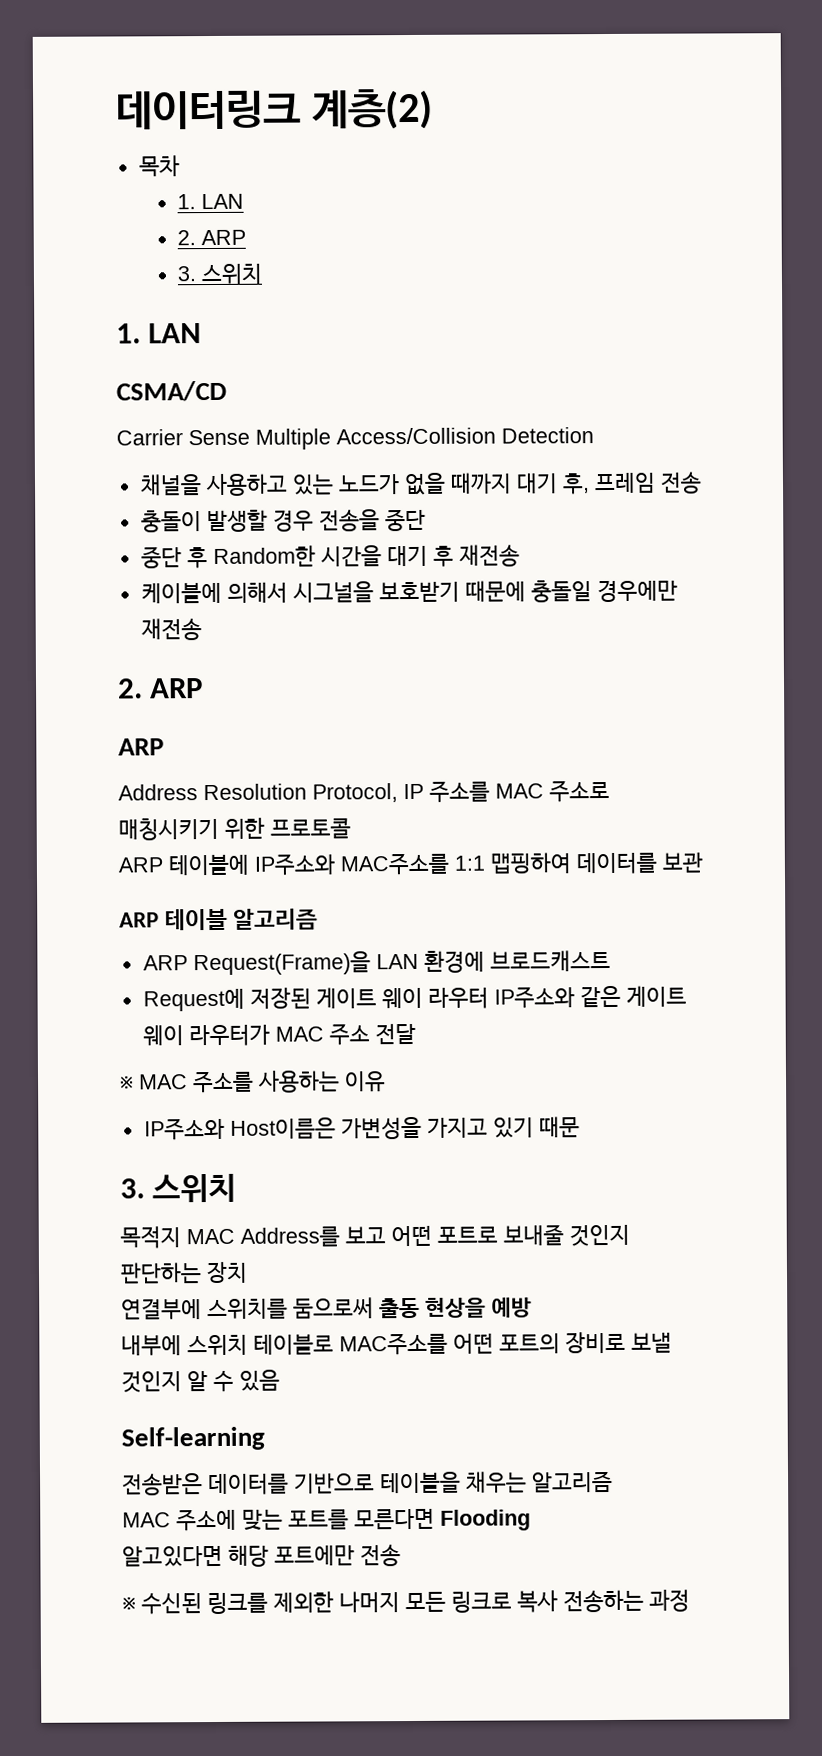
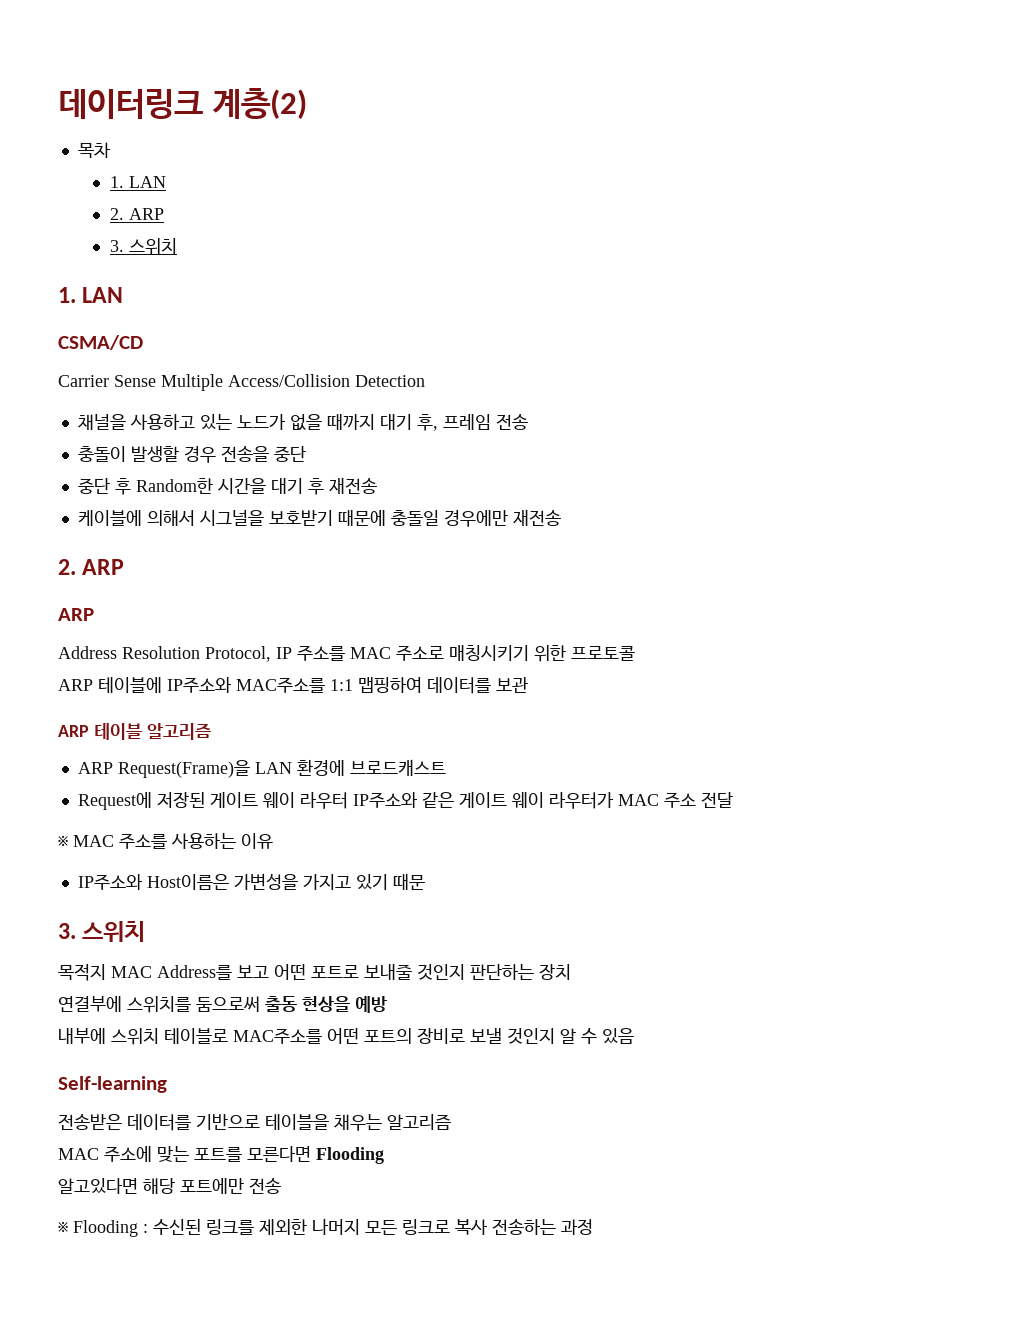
- ※ 수신된 링크를 제외한 나머지 모든 링크로 복사 전송하는 과정
+ ※ Flooding : 수신된 링크를 제외한 나머지 모든 링크로 복사 전송하는 과정

